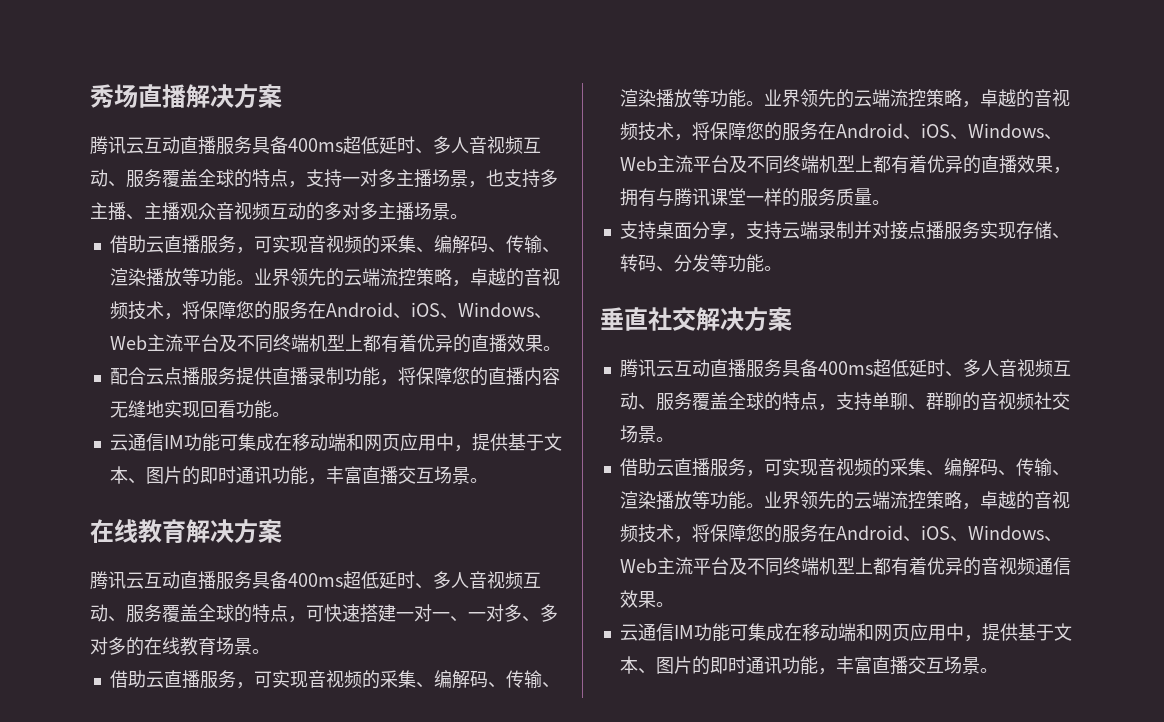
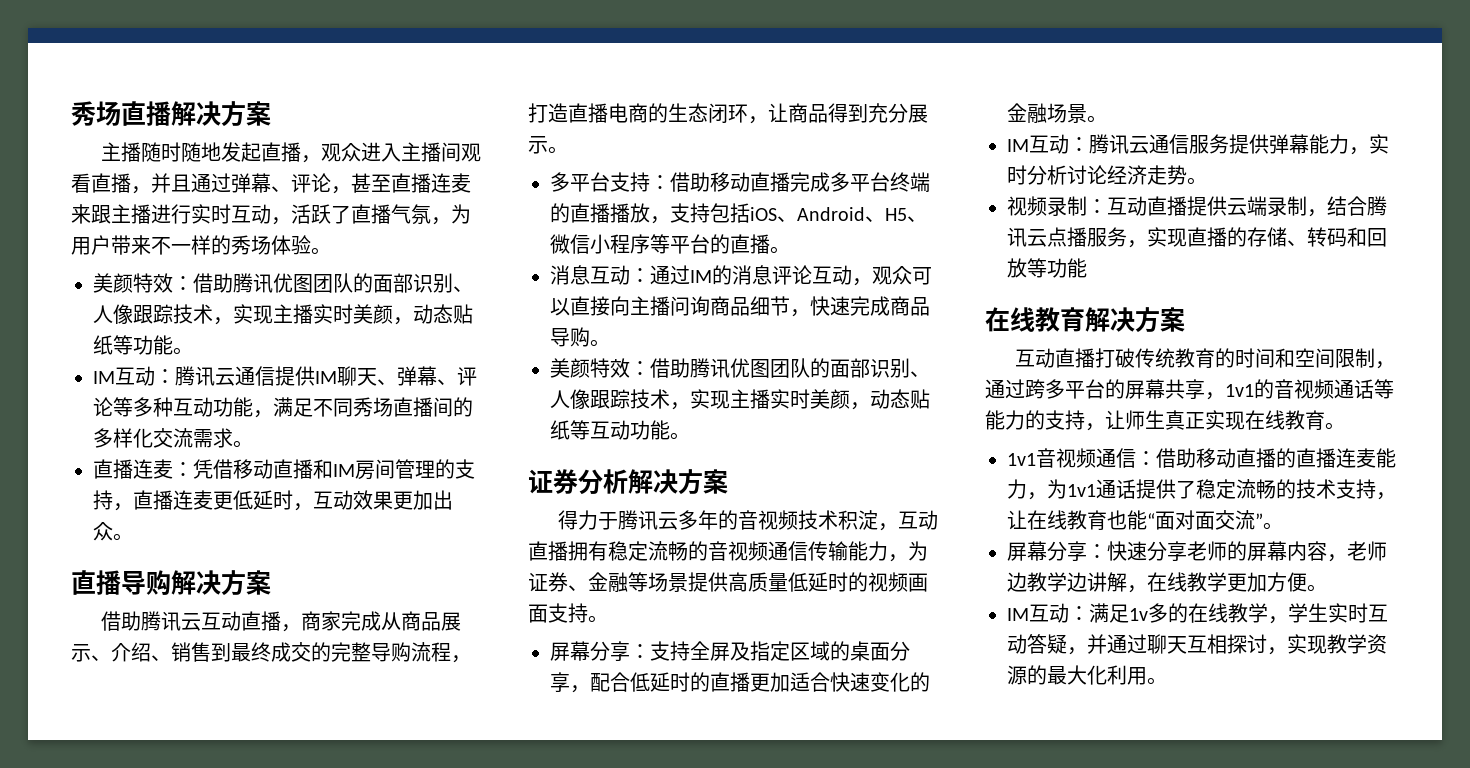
- 腾讯云互动直播服务具备400ms超低延时、多人音视频互动、服务覆盖全球的特点，支持一对多主播场景，也支持多主播、主播观众音视频互动的多对多主播场景。
- 借助云直播服务，可实现音视频的采集、编解码、传输、渲染播放等功能。业界领先的云端流控策略，卓越的音视频技术，将保障您的服务在Android、iOS、Windows、Web主流平台及不同终端机型上都有着优异的直播效果。
- 配合云点播服务提供直播录制功能，将保障您的直播内容无缝地实现回看功能。
- 云通信IM功能可集成在移动端和网页应用中，提供基于文本、图片的即时通讯功能，丰富直播交互场景。
+ 主播随时随地发起直播，观众进入主播间观看直播，并且通过弹幕、评论，甚至直播连麦来跟主播进行实时互动，活跃了直播气氛，为用户带来不一样的秀场体验。
+ 美颜特效：借助腾讯优图团队的面部识别、人像跟踪技术，实现主播实时美颜，动态贴纸等功能。
+ IM互动：腾讯云通信提供IM聊天、弹幕、评论等多种互动功能，满足不同秀场直播间的多样化交流需求。
+ 直播连麦：凭借移动直播和IM房间管理的支持，直播连麦更低延时，互动效果更加出众。
+ 直播导购解决方案
+ 借助腾讯云互动直播，商家完成从商品展示、介绍、销售到最终成交的完整导购流程，打造直播电商的生态闭环，让商品得到充分展示。
+ 多平台支持：借助移动直播完成多平台终端的直播播放，支持包括iOS、Android、H5、微信小程序等平台的直播。
+ 消息互动：通过IM的消息评论互动，观众可以直接向主播问询商品细节，快速完成商品导购。
+ 美颜特效：借助腾讯优图团队的面部识别、人像跟踪技术，实现主播实时美颜，动态贴纸等互动功能。
+ 证券分析解决方案
+ 得力于腾讯云多年的音视频技术积淀，互动直播拥有稳定流畅的音视频通信传输能力，为证券、金融等场景提供高质量低延时的视频画面支持。
+ 屏幕分享：支持全屏及指定区域的桌面分享，配合低延时的直播更加适合快速变化的金融场景。
+ IM互动：腾讯云通信服务提供弹幕能力，实时分析讨论经济走势。
+ 视频录制：互动直播提供云端录制，结合腾讯云点播服务，实现直播的存储、转码和回放等功能
- 腾讯云互动直播服务具备400ms超低延时、多人音视频互动、服务覆盖全球的特点，可快速搭建一对一、一对多、多对多的在线教育场景。
- 借助云直播服务，可实现音视频的采集、编解码、传输、渲染播放等功能。业界领先的云端流控策略，卓越的音视频技术，将保障您的服务在Android、iOS、Windows、Web主流平台及不同终端机型上都有着优异的直播效果，拥有与腾讯课堂一样的服务质量。
- 支持桌面分享，支持云端录制并对接点播服务实现存储、转码、分发等功能。
- 垂直社交解决方案
- 腾讯云互动直播服务具备400ms超低延时、多人音视频互动、服务覆盖全球的特点，支持单聊、群聊的音视频社交场景。
- 借助云直播服务，可实现音视频的采集、编解码、传输、渲染播放等功能。业界领先的云端流控策略，卓越的音视频技术，将保障您的服务在Android、iOS、Windows、Web主流平台及不同终端机型上都有着优异的音视频通信效果。
- 云通信IM功能可集成在移动端和网页应用中，提供基于文本、图片的即时通讯功能，丰富直播交互场景。
+ 互动直播打破传统教育的时间和空间限制，通过跨多平台的屏幕共享，1v1的音视频通话等能力的支持，让师生真正实现在线教育。
+ 1v1音视频通信：借助移动直播的直播连麦能力，为1v1通话提供了稳定流畅的技术支持，让在线教育也能“面对面交流”。
+ 屏幕分享：快速分享老师的屏幕内容，老师边教学边讲解，在线教学更加方便。
+ IM互动：满足1v多的在线教学，学生实时互动答疑，并通过聊天互相探讨，实现教学资源的最大化利用。

